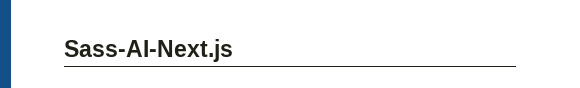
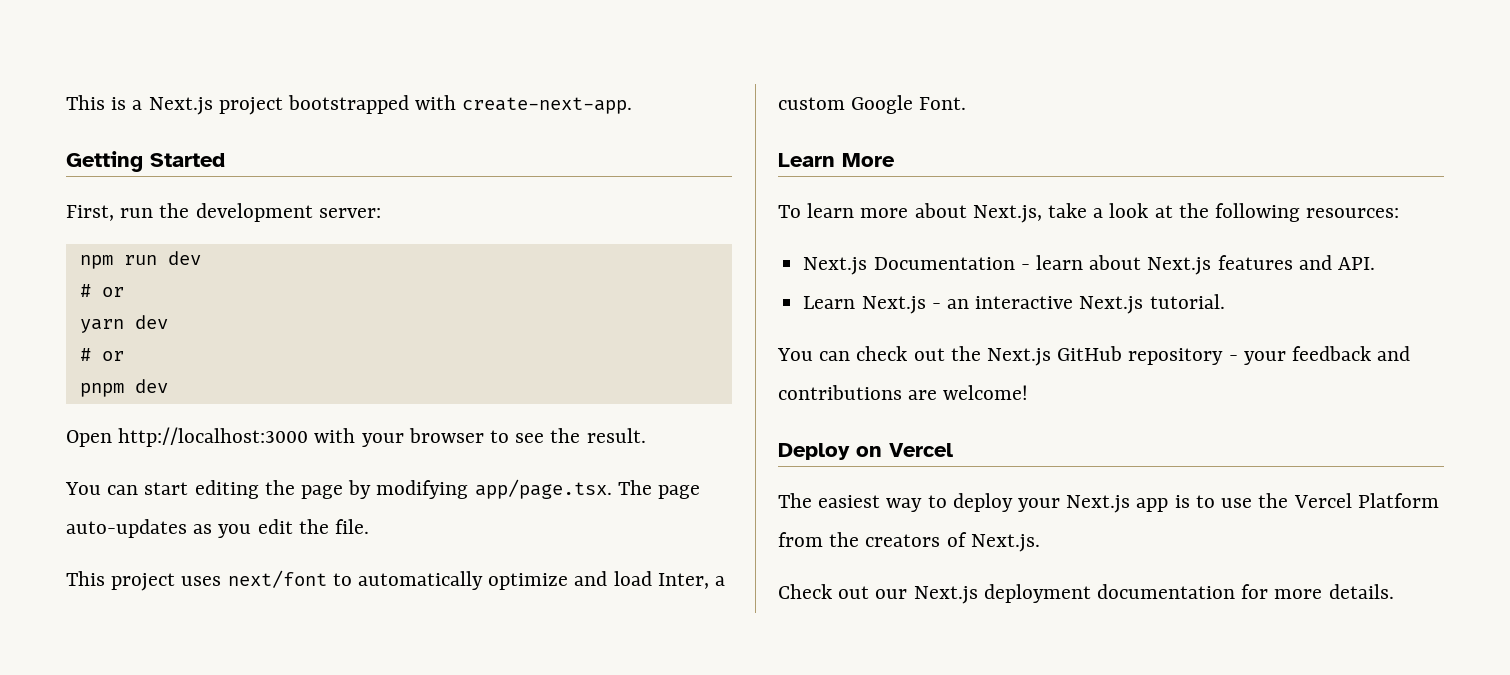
- Sass-AI-Next.js
+ This is a Next.js project bootstrapped with create-next-app.
+ Getting Started
+ First, run the development server:
+ npm run dev
+ # or
+ yarn dev
+ # or
+ pnpm dev
+ Open http://localhost:3000 with your browser to see the result.
+ You can start editing the page by modifying app/page.tsx. The page auto-updates as you edit the file.
+ This project uses next/font to automatically optimize and load Inter, a custom Google Font.
+ Learn More
+ To learn more about Next.js, take a look at the following resources:
+ Next.js Documentation - learn about Next.js features and API.
+ Learn Next.js - an interactive Next.js tutorial.
+ You can check out the Next.js GitHub repository - your feedback and contributions are welcome!
+ Deploy on Vercel
+ The easiest way to deploy your Next.js app is to use the Vercel Platform from the creators of Next.js.
+ Check out our Next.js deployment documentation for more details.

